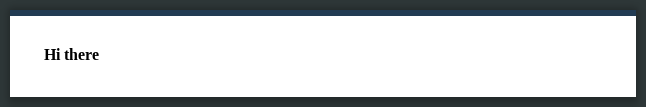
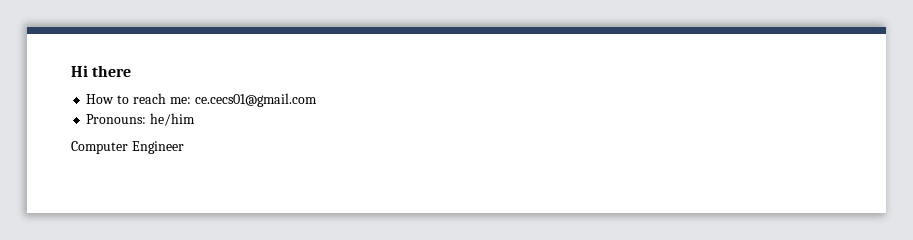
+ How to reach me: ce.cecs01@gmail.com
+ Pronouns: he/him
+ Computer Engineer

